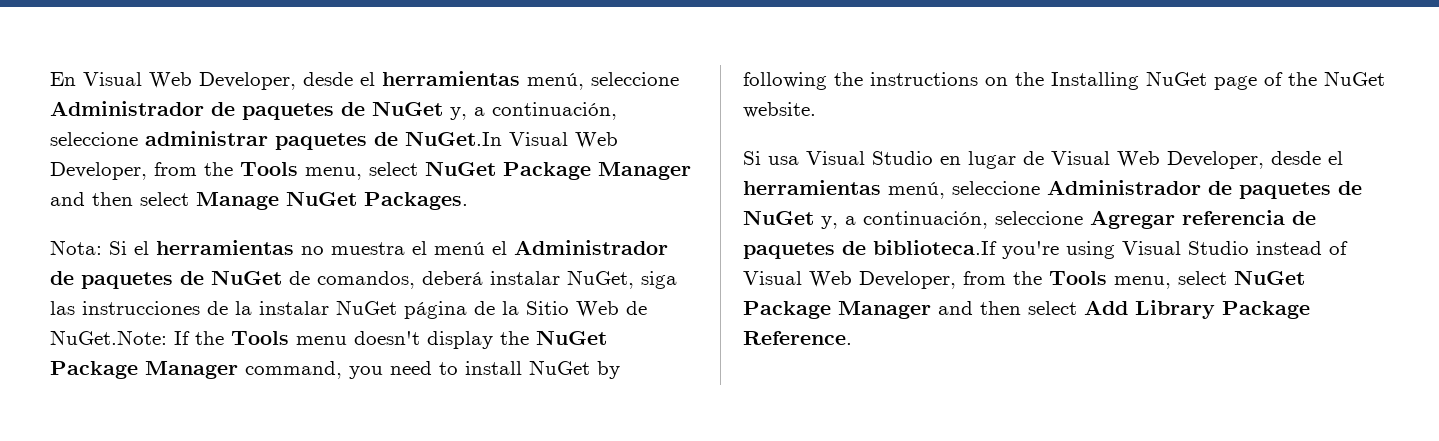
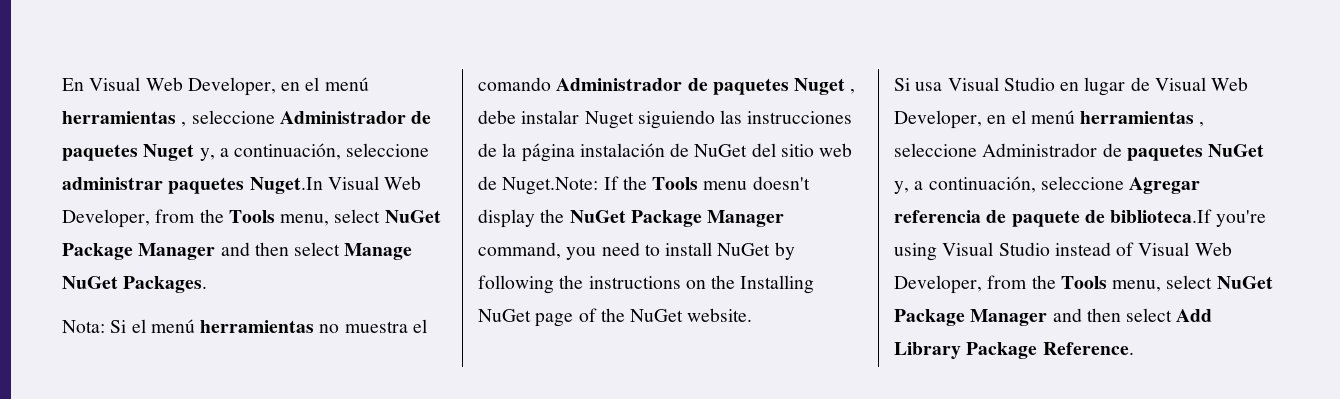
- En Visual Web Developer, desde el herramientas menú, seleccione Administrador de paquetes de NuGet y, a continuación, seleccione administrar paquetes de NuGet.In Visual Web Developer, from the Tools menu, select NuGet Package Manager and then select Manage NuGet Packages.
+ En Visual Web Developer, en el menú herramientas , seleccione Administrador de paquetes Nuget y, a continuación, seleccione administrar paquetes Nuget.In Visual Web Developer, from the Tools menu, select NuGet Package Manager and then select Manage NuGet Packages.
- Nota: Si el herramientas no muestra el menú el Administrador de paquetes de NuGet de comandos, deberá instalar NuGet, siga las instrucciones de la instalar NuGet página de la Sitio Web de NuGet.Note: If the Tools menu doesn't display the NuGet Package Manager command, you need to install NuGet by following the instructions on the Installing NuGet page of the NuGet website.
+ Nota: Si el menú herramientas no muestra el comando Administrador de paquetes Nuget , debe instalar Nuget siguiendo las instrucciones de la página instalación de NuGet del sitio web de Nuget.Note: If the Tools menu doesn't display the NuGet Package Manager command, you need to install NuGet by following the instructions on the Installing NuGet page of the NuGet website.
- Si usa Visual Studio en lugar de Visual Web Developer, desde el herramientas menú, seleccione Administrador de paquetes de NuGet y, a continuación, seleccione Agregar referencia de paquetes de biblioteca.If you're using Visual Studio instead of Visual Web Developer, from the Tools menu, select NuGet Package Manager and then select Add Library Package Reference.
+ Si usa Visual Studio en lugar de Visual Web Developer, en el menú herramientas , seleccione Administrador de paquetes NuGet y, a continuación, seleccione Agregar referencia de paquete de biblioteca.If you're using Visual Studio instead of Visual Web Developer, from the Tools menu, select NuGet Package Manager and then select Add Library Package Reference.

